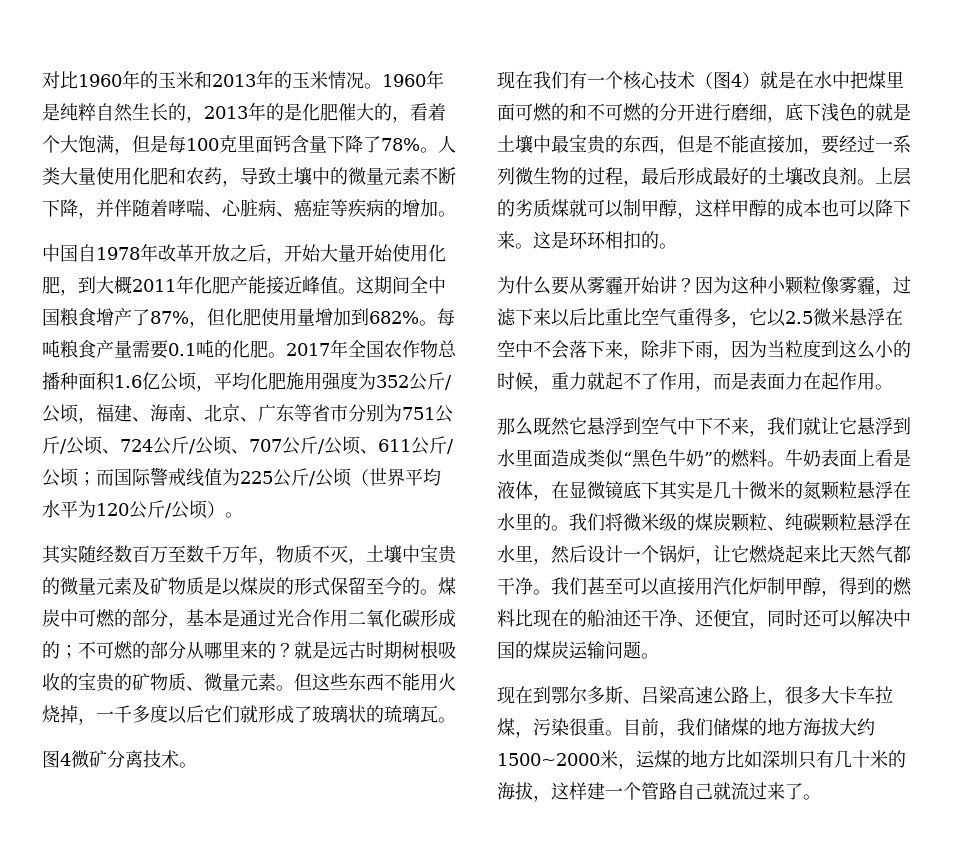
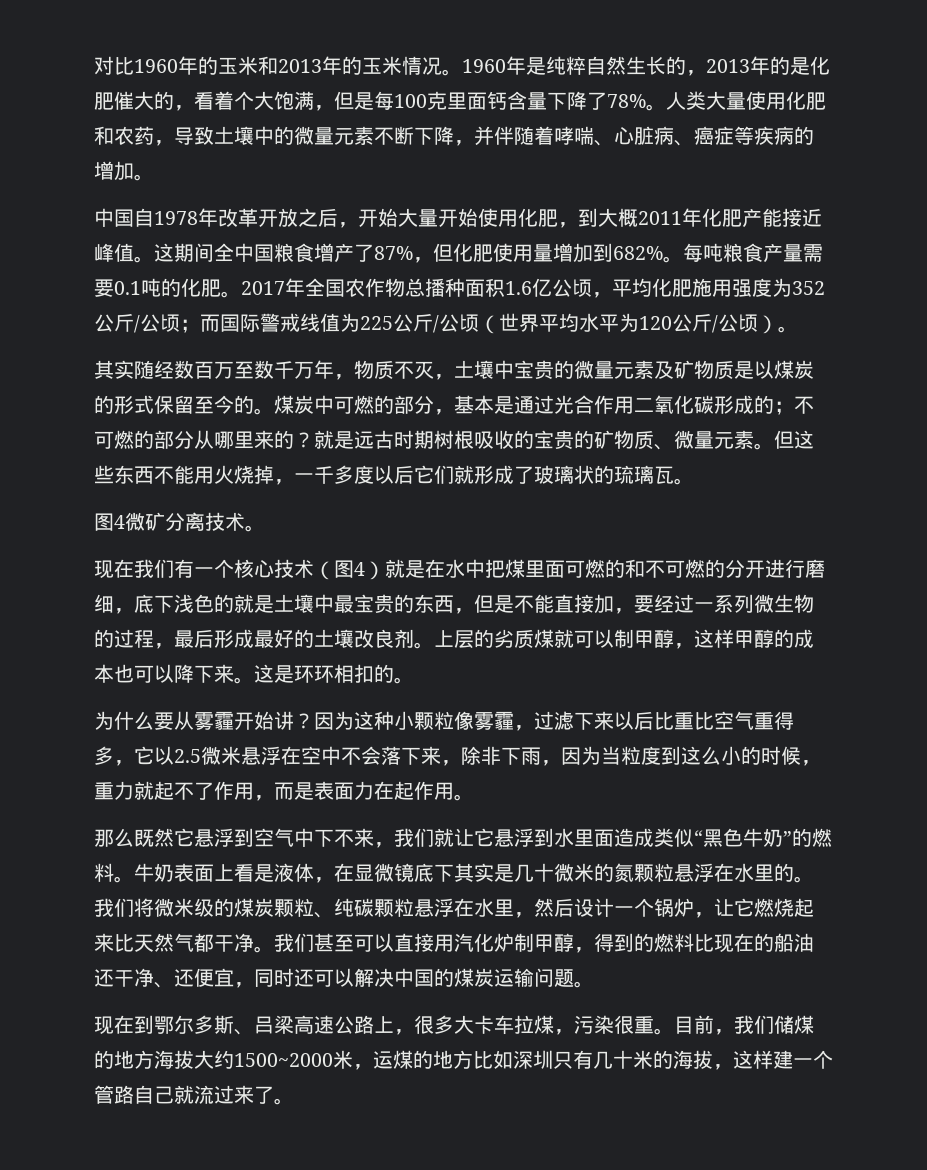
- 2017年全国农作物总播种面积1.6亿公顷，平均化肥施用强度为352公斤/公顷，福建、海南、北京、广东等省市分别为751公斤/公顷、724公斤/公顷、707公斤/公顷、611公斤/公顷；而国际警戒线值为225公斤/公顷（世界平均水平为120公斤/公顷）。
+ 2017年全国农作物总播种面积1.6亿公顷，平均化肥施用强度为352公斤/公顷；而国际警戒线值为225公斤/公顷（世界平均水平为120公斤/公顷）。

